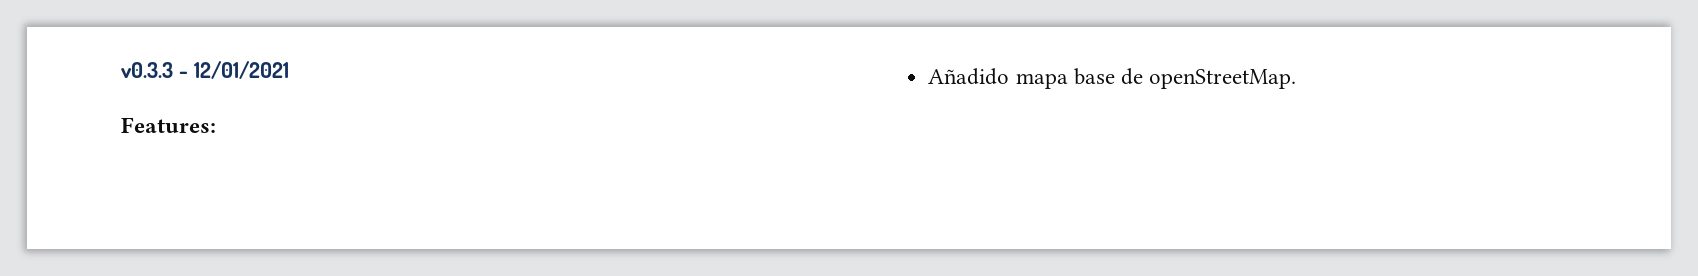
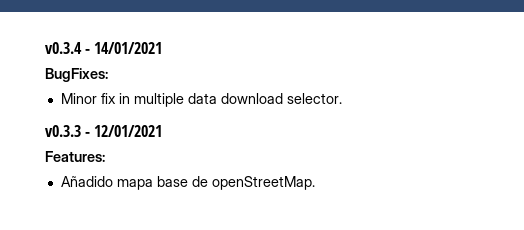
+ v0.3.4 - 14/01/2021
+ BugFixes:
+ Minor fix in multiple data download selector.

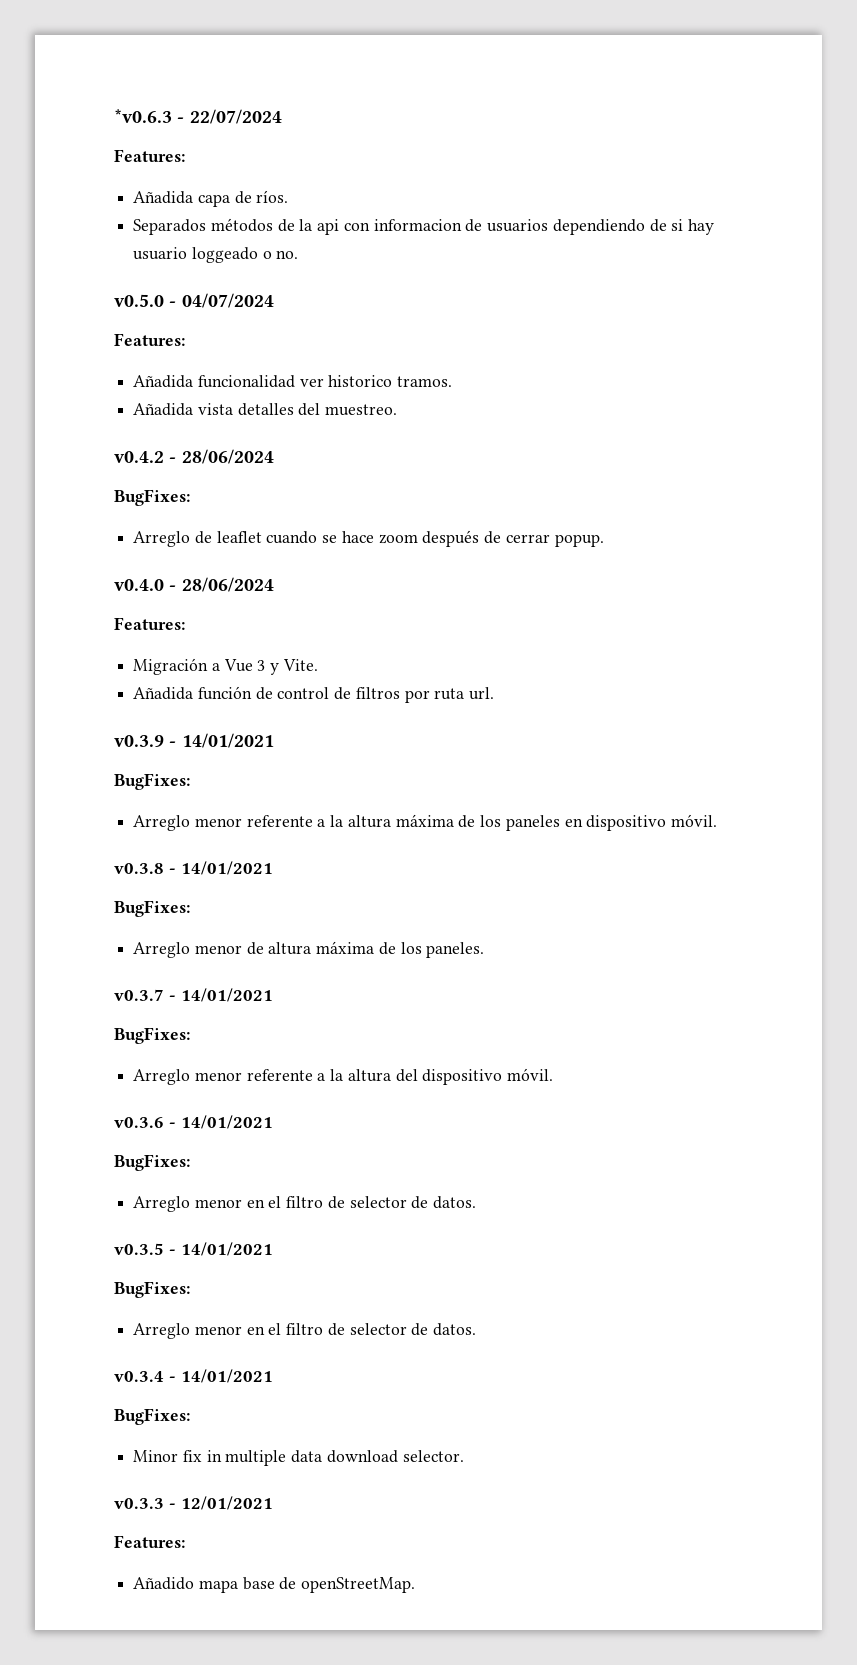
+ *v0.6.3 - 22/07/2024
+ Features:
+ Añadida capa de ríos.
+ Separados métodos de la api con informacion de usuarios dependiendo de si hay usuario loggeado o no.
+ v0.5.0 - 04/07/2024
+ Features:
+ Añadida funcionalidad ver historico tramos.
+ Añadida vista detalles del muestreo.
+ v0.4.2 - 28/06/2024
+ BugFixes:
+ Arreglo de leaflet cuando se hace zoom después de cerrar popup.
+ v0.4.0 - 28/06/2024
+ Features:
+ Migración a Vue 3 y Vite.
+ Añadida función de control de filtros por ruta url.
+ v0.3.9 - 14/01/2021
+ BugFixes:
+ Arreglo menor referente a la altura máxima de los paneles en dispositivo móvil.
+ v0.3.8 - 14/01/2021
+ BugFixes:
+ Arreglo menor de altura máxima de los paneles.
+ v0.3.7 - 14/01/2021
+ BugFixes:
+ Arreglo menor referente a la altura del dispositivo móvil.
+ v0.3.6 - 14/01/2021
+ BugFixes:
+ Arreglo menor en el filtro de selector de datos.
+ v0.3.5 - 14/01/2021
+ BugFixes:
+ Arreglo menor en el filtro de selector de datos.

